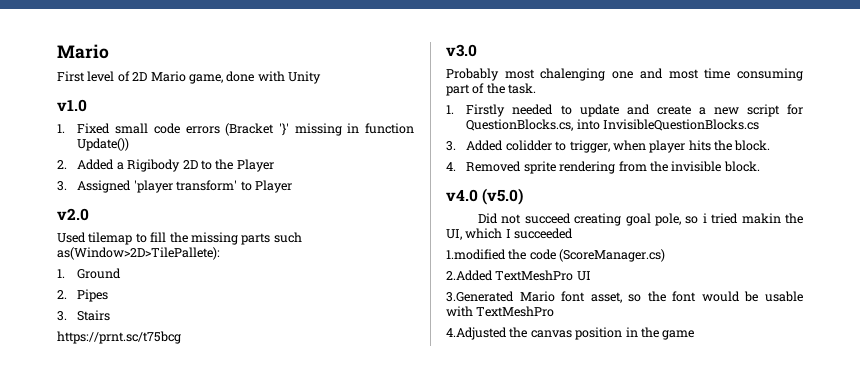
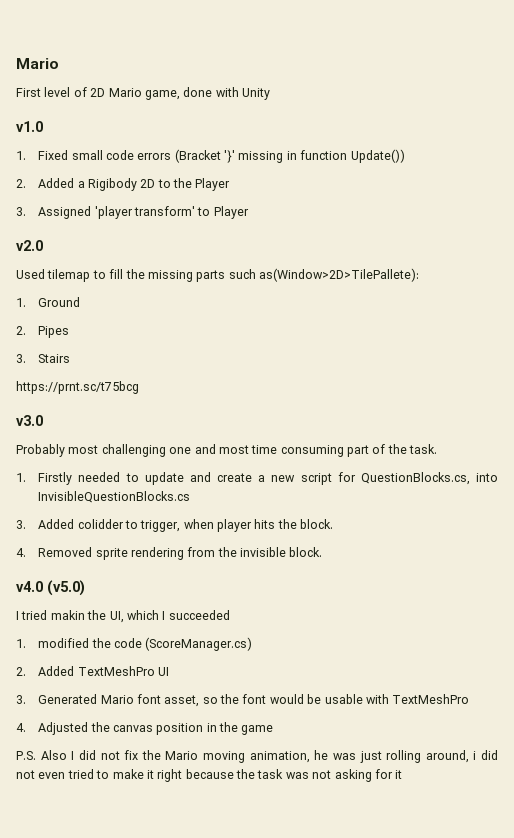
- Probably most chalenging one and most time consuming part of the task.
+ Probably most challenging one and most time consuming part of the task.
- Did not succeed creating goal pole, so i tried makin the UI, which I succeeded
+ I tried makin the UI, which I succeeded
- 1.modified the code (ScoreManager.cs)
+ 1. modified the code (ScoreManager.cs)
- 2.Added TextMeshPro UI
+ 2. Added TextMeshPro UI
- 3.Generated Mario font asset, so the font would be usable with TextMeshPro
+ 3. Generated Mario font asset, so the font would be usable with TextMeshPro
- 4.Adjusted the canvas position in the game
+ 4. Adjusted the canvas position in the game
+ P.S. Also I did not fix the Mario moving animation, he was just rolling around, i did not even tried to make it right because the task was not asking for it

